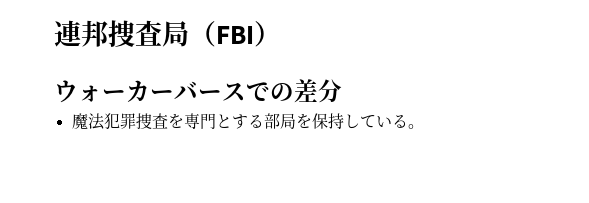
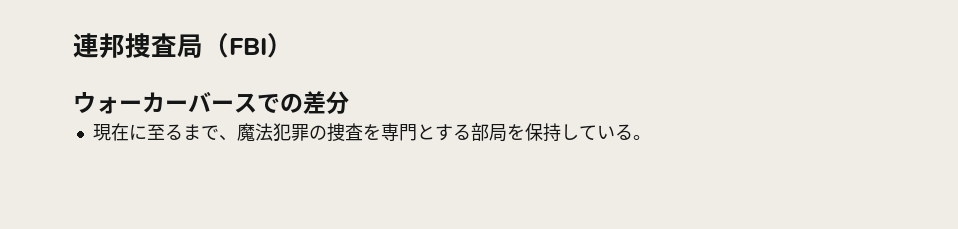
- 魔法犯罪捜査を専門とする部局を保持している。
+ 現在に至るまで、魔法犯罪の捜査を専門とする部局を保持している。

